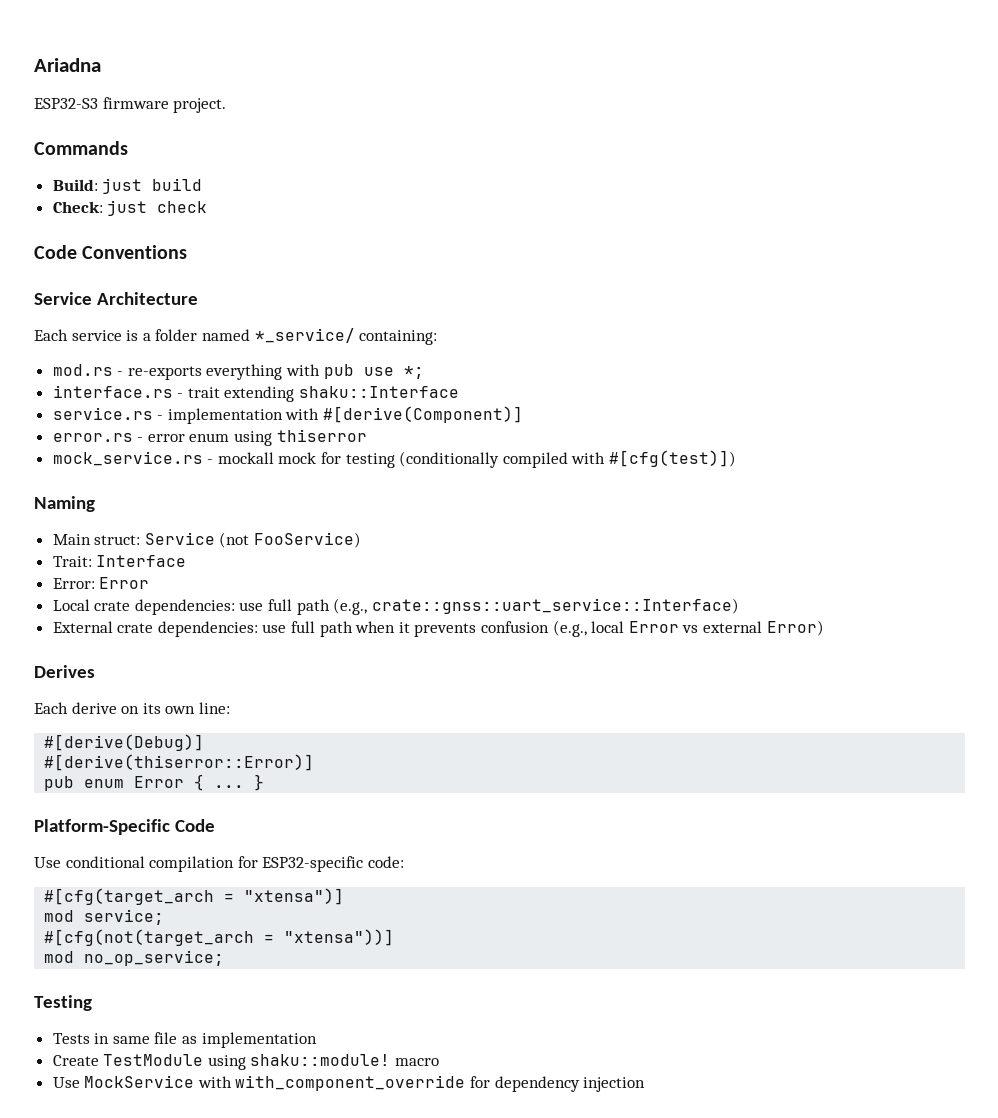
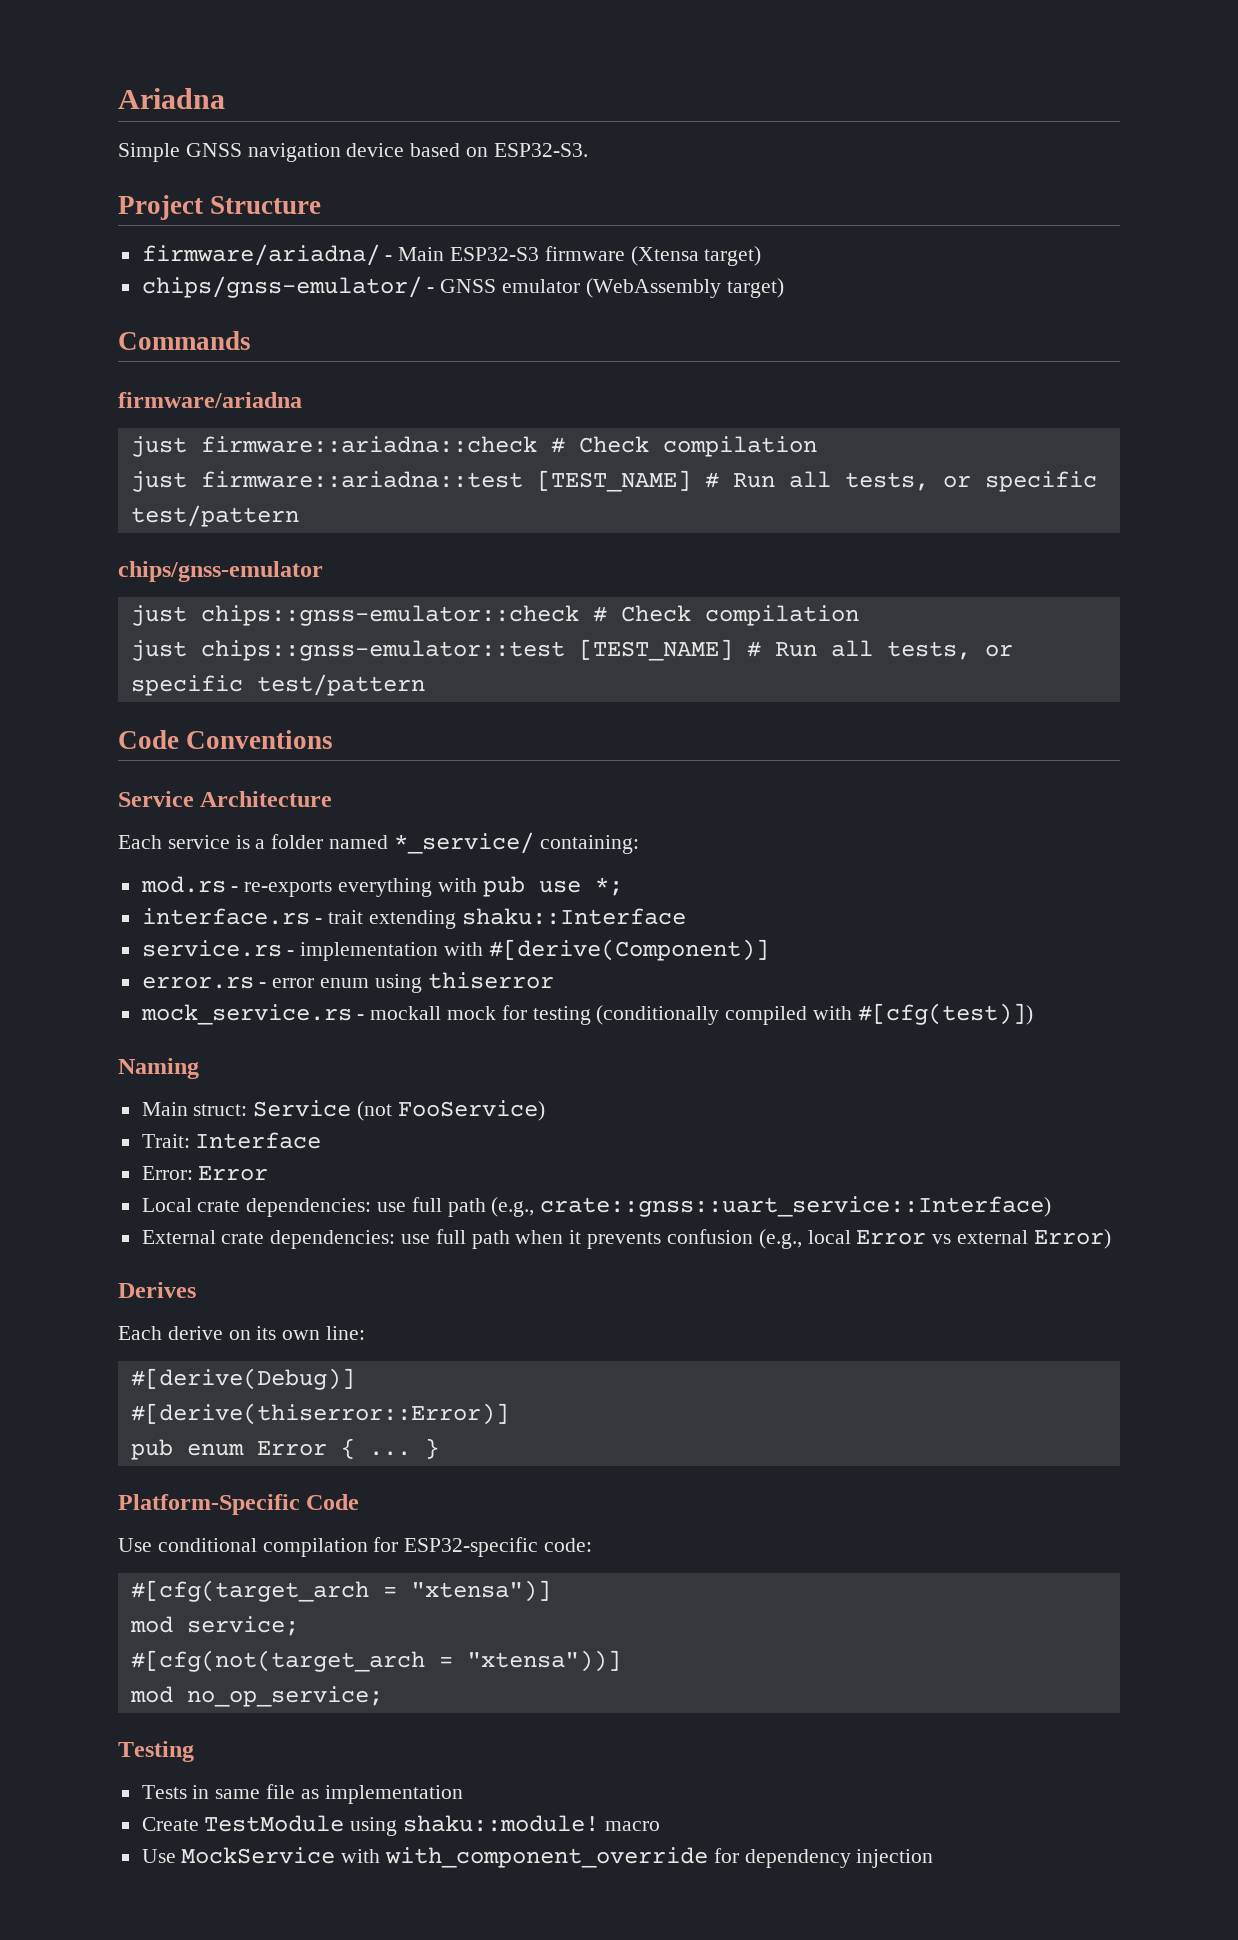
- ESP32-S3 firmware project.
+ Simple GNSS navigation device based on ESP32-S3.
+ Project Structure
+ firmware/ariadna/ - Main ESP32-S3 firmware (Xtensa target)
+ chips/gnss-emulator/ - GNSS emulator (WebAssembly target)
  Commands
- Build: just build
- Check: just check
+ firmware/ariadna
+ just firmware::ariadna::check # Check compilation
+ just firmware::ariadna::test [TEST_NAME] # Run all tests, or specific test/pattern
+ chips/gnss-emulator
+ just chips::gnss-emulator::check # Check compilation
+ just chips::gnss-emulator::test [TEST_NAME] # Run all tests, or specific test/pattern

